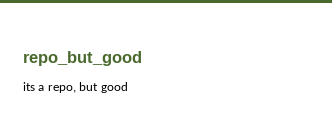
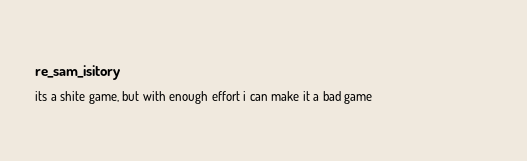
- repo_but_good
+ re_sam_isitory
- its a repo, but good
+ its a shite game, but with enough effort i can make it a bad game

